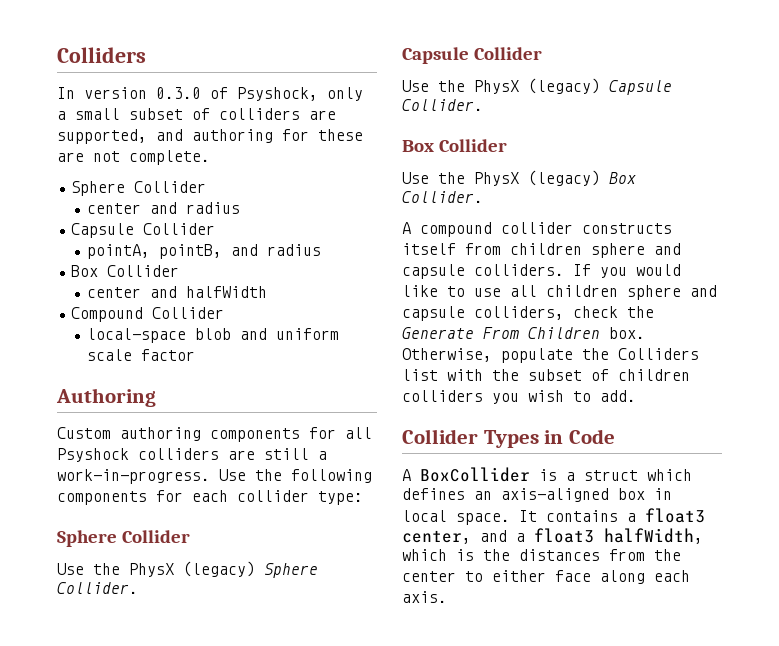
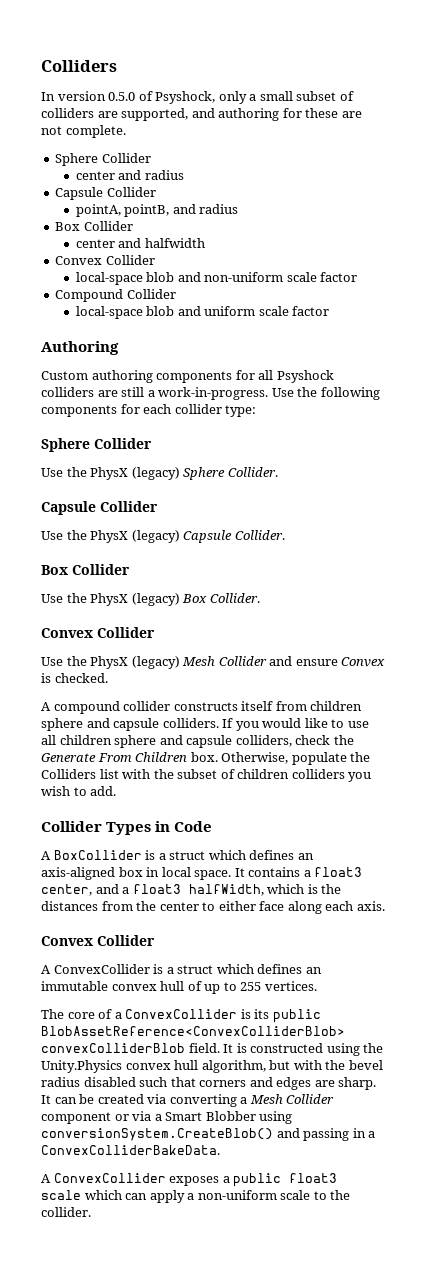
- In version 0.3.0 of Psyshock, only a small subset of colliders are supported, and authoring for these are not complete.
+ In version 0.5.0 of Psyshock, only a small subset of colliders are supported, and authoring for these are not complete.
- center and halfWidth
+ center and halfwidth
+ Convex Collider
+ local-space blob and non-uniform scale factor
  Use the PhysX (legacy) Box Collider.
+ Convex Collider
+ Use the PhysX (legacy) Mesh Collider and ensure Convex is checked.
  It contains a float3 center, and a float3 halfWidth, which is the distances from the center to either face along each axis.
+ Convex Collider
+ A ConvexCollider is a struct which defines an immutable convex hull of up to 255 vertices.
+ The core of a ConvexCollider is its public BlobAssetReference<ConvexColliderBlob> convexColliderBlob field. It is constructed using the Unity.Physics convex hull algorithm, but with the bevel radius disabled such that corners and edges are sharp. It can be created via converting a Mesh Collider component or via a Smart Blobber using conversionSystem.CreateBlob() and passing in a ConvexColliderBakeData.
+ A ConvexCollider exposes a public float3 scale which can apply a non-uniform scale to the collider.

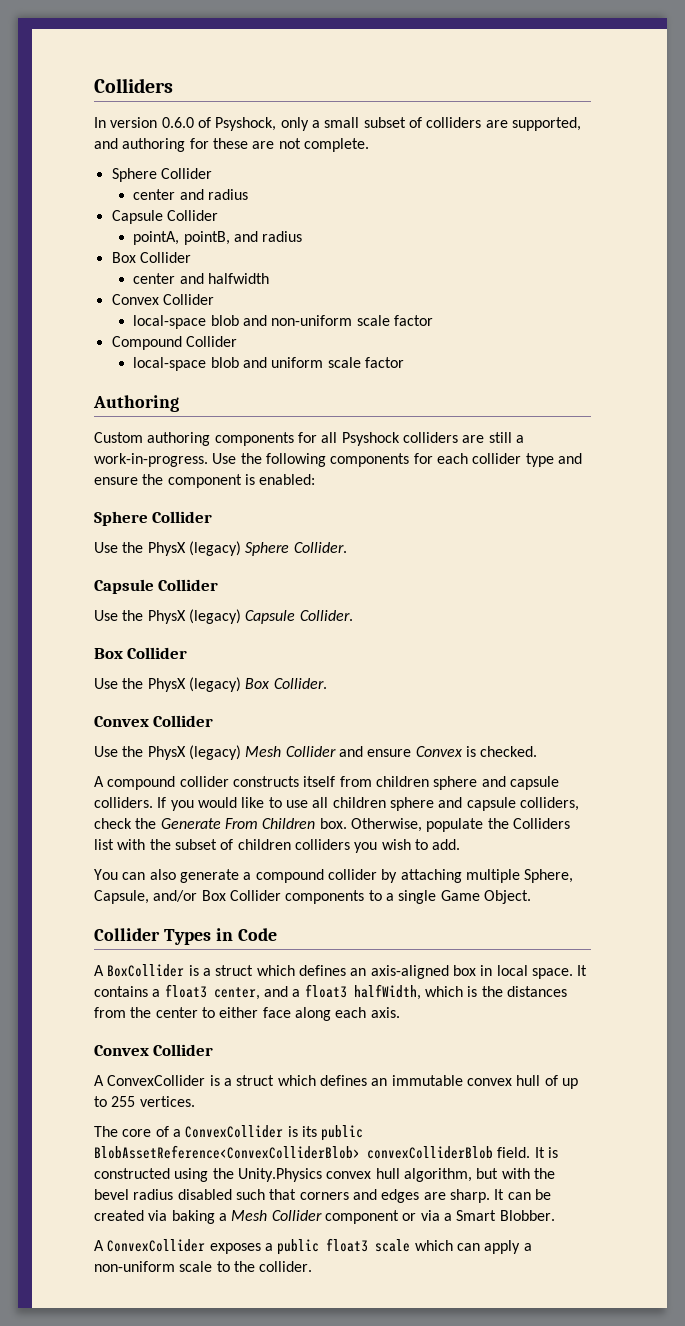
- In version 0.5.0 of Psyshock, only a small subset of colliders are supported, and authoring for these are not complete.
+ In version 0.6.0 of Psyshock, only a small subset of colliders are supported, and authoring for these are not complete.
- Use the following components for each collider type:
+ Use the following components for each collider type and ensure the component is enabled:
+ You can also generate a compound collider by attaching multiple Sphere, Capsule, and/or Box Collider components to a single Game Object.
- It can be created via converting a Mesh Collider component or via a Smart Blobber using conversionSystem.CreateBlob() and passing in a ConvexColliderBakeData.
+ It can be created via baking a Mesh Collider component or via a Smart Blobber.

